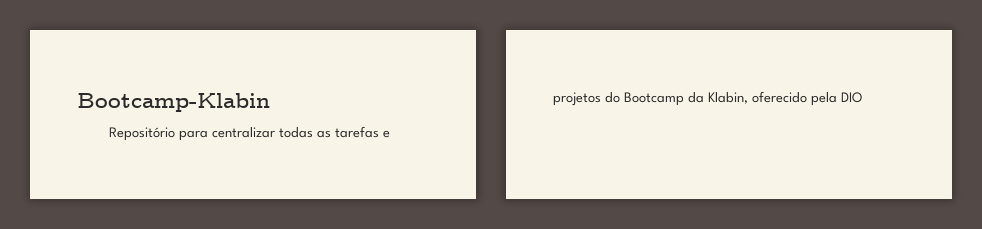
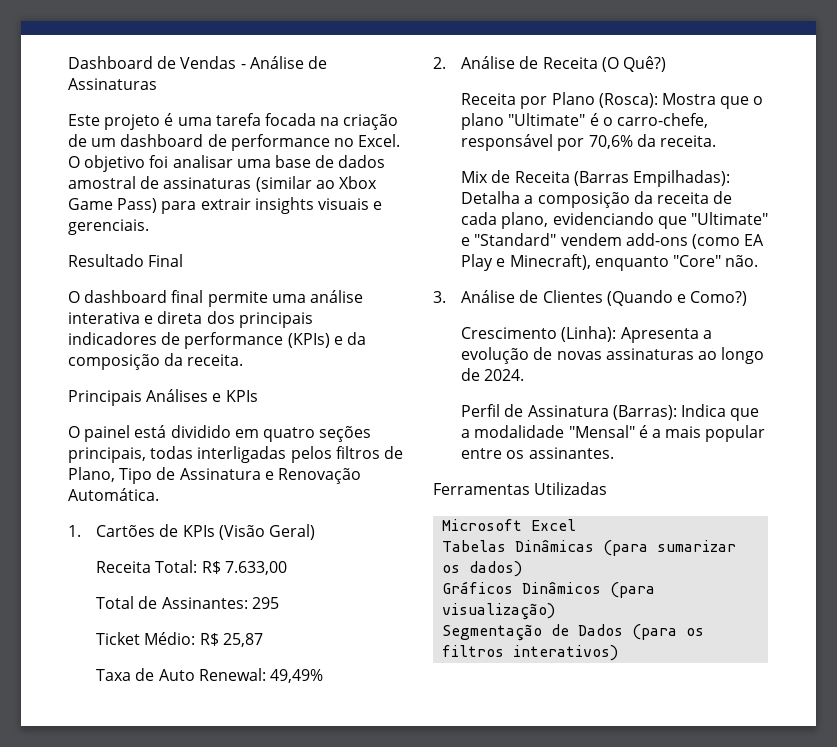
- Bootcamp-Klabin
- Repositório para centralizar todas as tarefas e projetos do Bootcamp da Klabin, oferecido pela DIO
+ Dashboard de Vendas - Análise de Assinaturas
+ Este projeto é uma tarefa focada na criação de um dashboard de performance no Excel. O objetivo foi analisar uma base de dados amostral de assinaturas (similar ao Xbox Game Pass) para extrair insights visuais e gerenciais.
+ Resultado Final
+ O dashboard final permite uma análise interativa e direta dos principais indicadores de performance (KPIs) e da composição da receita.
+ Principais Análises e KPIs
+ O painel está dividido em quatro seções principais, todas interligadas pelos filtros de Plano, Tipo de Assinatura e Renovação Automática.
+ 1. Cartões de KPIs (Visão Geral)
+ Receita Total: R$ 7.633,00
+ Total de Assinantes: 295
+ Ticket Médio: R$ 25,87
+ Taxa de Auto Renewal: 49,49%
+ 2. Análise de Receita (O Quê?)
+ Receita por Plano (Rosca): Mostra que o plano "Ultimate" é o carro-chefe, responsável por 70,6% da receita.
+ Mix de Receita (Barras Empilhadas): Detalha a composição da receita de cada plano, evidenciando que "Ultimate" e "Standard" vendem add-ons (como EA Play e Minecraft), enquanto "Core" não.
+ 3. Análise de Clientes (Quando e Como?)
+ Crescimento (Linha): Apresenta a evolução de novas assinaturas ao longo de 2024.
+ Perfil de Assinatura (Barras): Indica que a modalidade "Mensal" é a mais popular entre os assinantes.
+ Ferramentas Utilizadas
+ Microsoft Excel
+ Tabelas Dinâmicas (para sumarizar os dados)
+ Gráficos Dinâmicos (para visualização)
+ Segmentação de Dados (para os filtros interativos)

